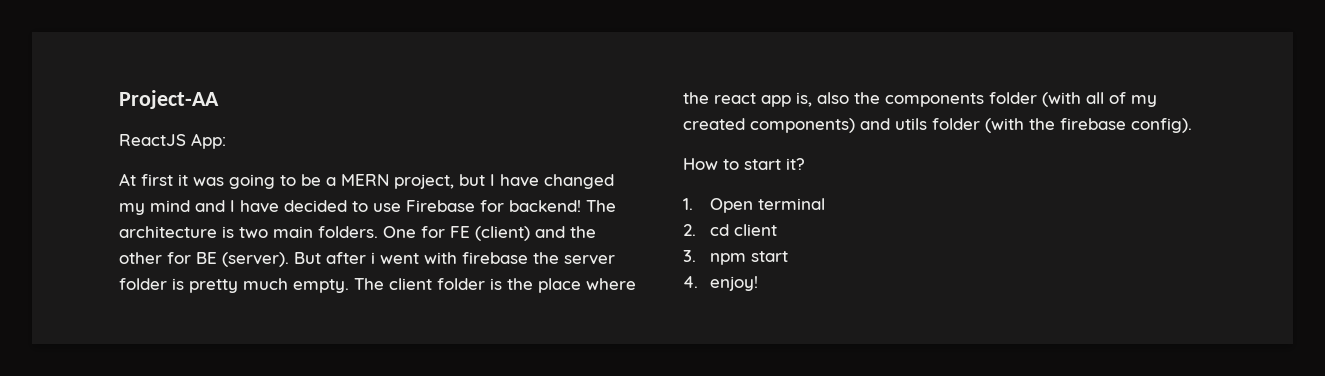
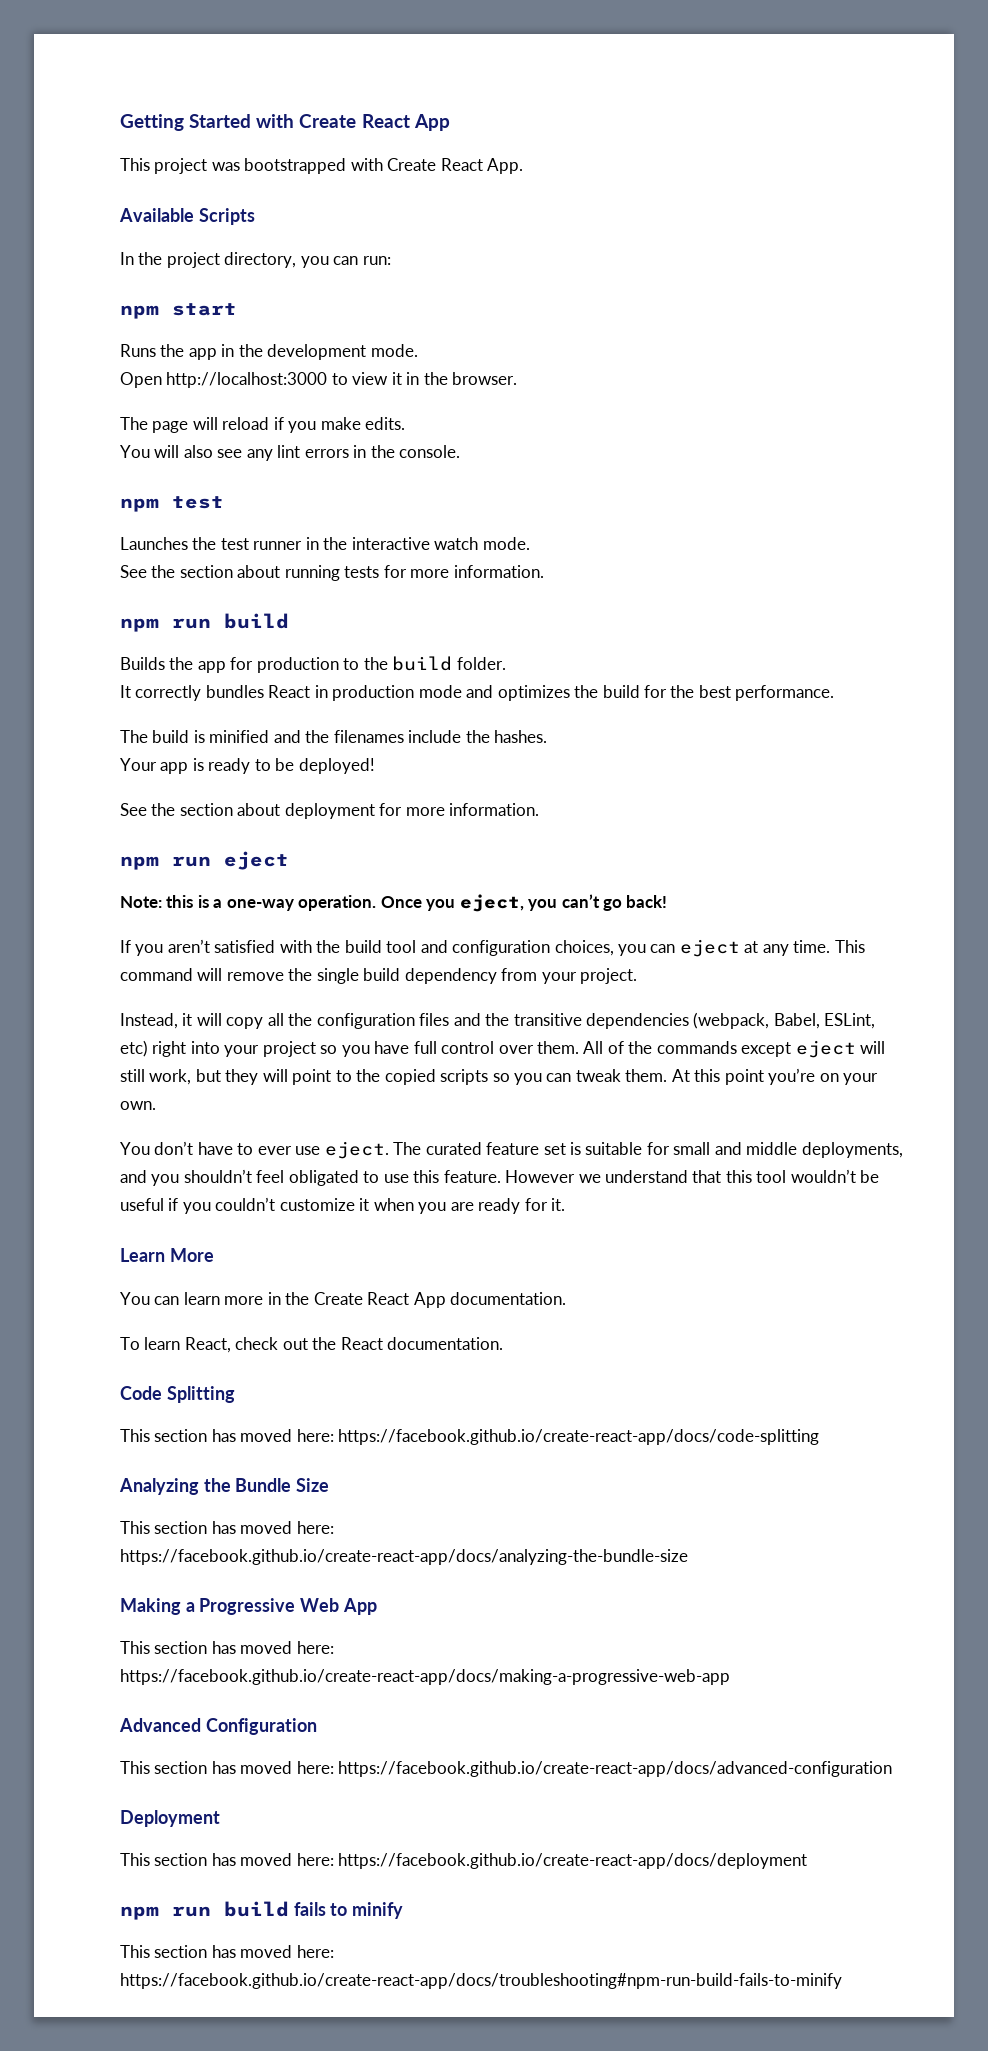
- Project-AA
- ReactJS App:
- At first it was going to be a MERN project, but I have changed my mind and I have decided to use Firebase for backend! The architecture is two main folders. One for FE (client) and the other for BE (server). But after i went with firebase the server folder is pretty much empty. The client folder is the place where the react app is, also the components folder (with all of my created components) and utils folder (with the firebase config).
- How to start it?
- 1. Open terminal
- 2. cd client
- 3. npm start
- 4. enjoy!
+ Getting Started with Create React App
+ This project was bootstrapped with Create React App.
+ Available Scripts
+ In the project directory, you can run:
+ npm start
+ Runs the app in the development mode.
+ Open http://localhost:3000 to view it in the browser.
+ The page will reload if you make edits.
+ You will also see any lint errors in the console.
+ npm test
+ Launches the test runner in the interactive watch mode.
+ See the section about running tests for more information.
+ npm run build
+ Builds the app for production to the build folder.
+ It correctly bundles React in production mode and optimizes the build for the best performance.
+ The build is minified and the filenames include the hashes.
+ Your app is ready to be deployed!
+ See the section about deployment for more information.
+ npm run eject
+ Note: this is a one-way operation. Once you eject, you can’t go back!
+ If you aren’t satisfied with the build tool and configuration choices, you can eject at any time. This command will remove the single build dependency from your project.
+ Instead, it will copy all the configuration files and the transitive dependencies (webpack, Babel, ESLint, etc) right into your project so you have full control over them. All of the commands except eject will still work, but they will point to the copied scripts so you can tweak them. At this point you’re on your own.
+ You don’t have to ever use eject. The curated feature set is suitable for small and middle deployments, and you shouldn’t feel obligated to use this feature. However we understand that this tool wouldn’t be useful if you couldn’t customize it when you are ready for it.
+ Learn More
+ You can learn more in the Create React App documentation.
+ To learn React, check out the React documentation.
+ Code Splitting
+ This section has moved here: https://facebook.github.io/create-react-app/docs/code-splitting
+ Analyzing the Bundle Size
+ This section has moved here: https://facebook.github.io/create-react-app/docs/analyzing-the-bundle-size
+ Making a Progressive Web App
+ This section has moved here: https://facebook.github.io/create-react-app/docs/making-a-progressive-web-app
+ Advanced Configuration
+ This section has moved here: https://facebook.github.io/create-react-app/docs/advanced-configuration
+ Deployment
+ This section has moved here: https://facebook.github.io/create-react-app/docs/deployment
+ npm run build fails to minify
+ This section has moved here: https://facebook.github.io/create-react-app/docs/troubleshooting#npm-run-build-fails-to-minify

